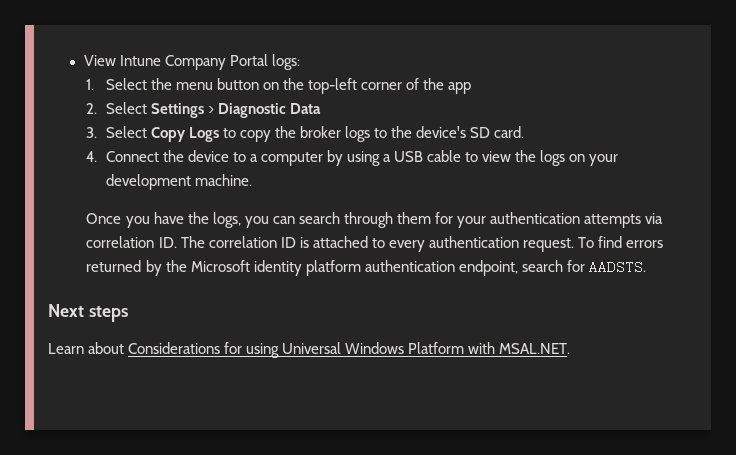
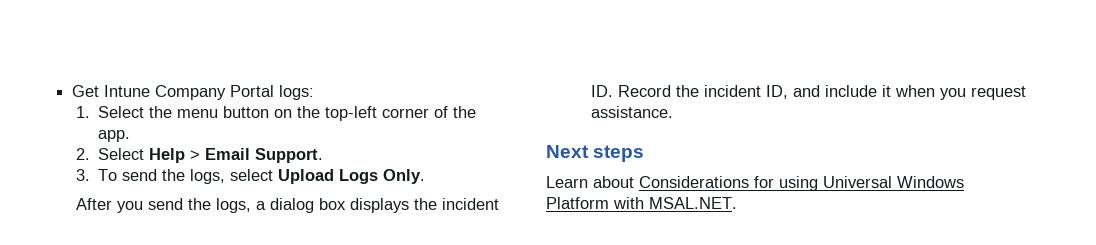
- View Intune Company Portal logs:
+ Get Intune Company Portal logs:
- 1. Select the menu button on the top-left corner of the app
+ 1. Select the menu button on the top-left corner of the app.
- 2. Select Settings > Diagnostic Data
- 3. Select Copy Logs to copy the broker logs to the device's SD card.
- 4. Connect the device to a computer by using a USB cable to view the logs on your development machine.
- Once you have the logs, you can search through them for your authentication attempts via correlation ID. The correlation ID is attached to every authentication request. To find errors returned by the Microsoft identity platform authentication endpoint, search for AADSTS.
+ 2. Select Help > Email Support.
+ 3. To send the logs, select Upload Logs Only.
+ After you send the logs, a dialog box displays the incident ID. Record the incident ID, and include it when you request assistance.

